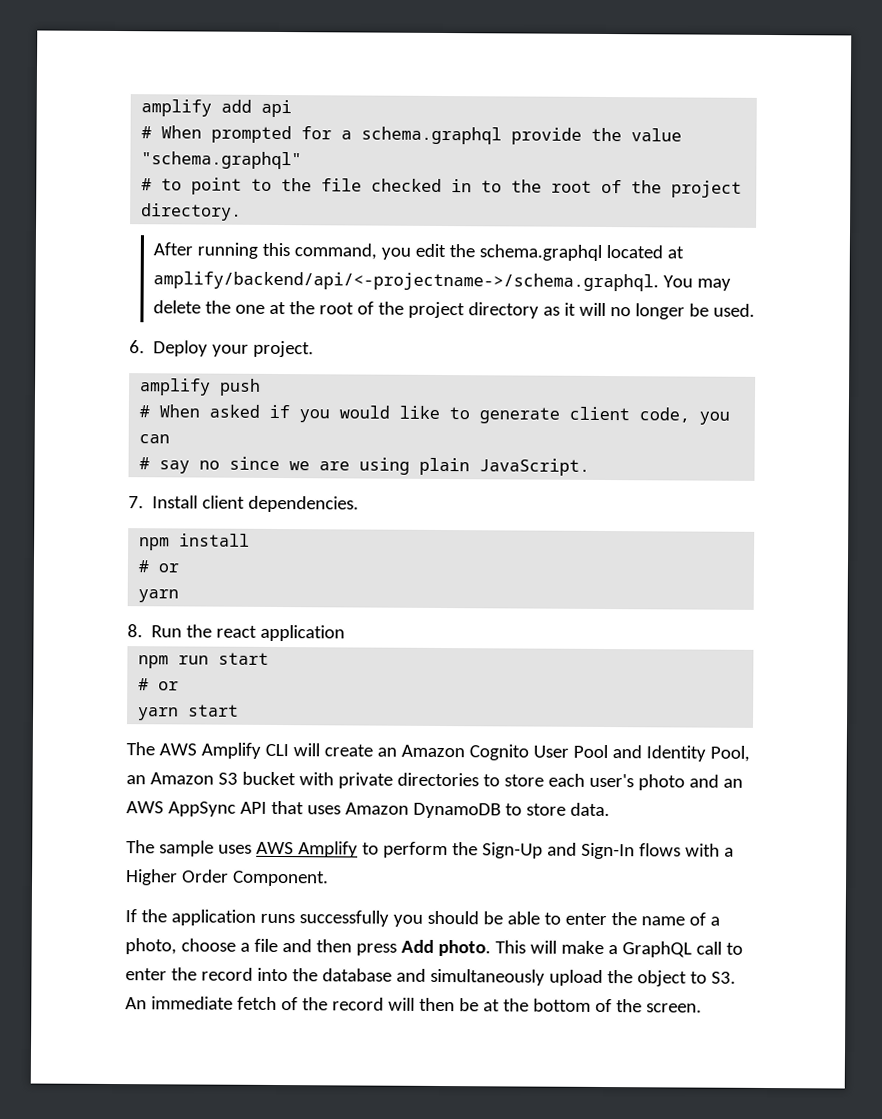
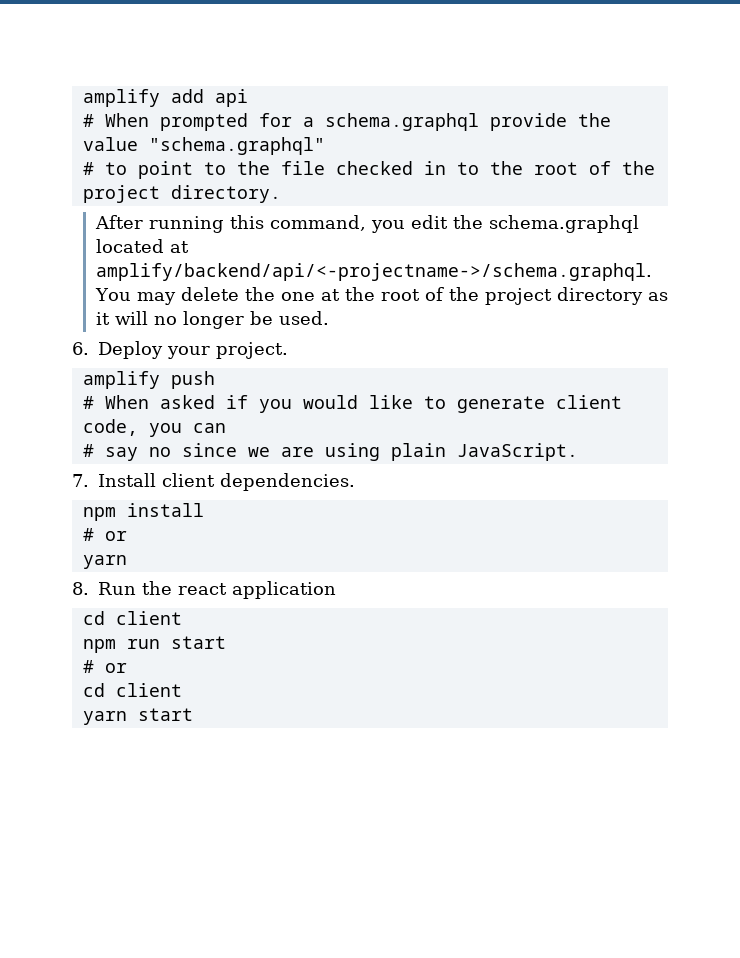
  8. Run the react application
+ cd client
  npm run start
  # or
+ cd client
- The AWS Amplify CLI will create an Amazon Cognito User Pool and Identity Pool, an Amazon S3 bucket with private directories to store each user's photo and an AWS AppSync API that uses Amazon DynamoDB to store data.
- The sample uses AWS Amplify to perform the Sign-Up and Sign-In flows with a Higher Order Component.
- If the application runs successfully you should be able to enter the name of a photo, choose a file and then press Add photo. This will make a GraphQL call to enter the record into the database and simultaneously upload the object to S3. An immediate fetch of the record will then be at the bottom of the screen.

